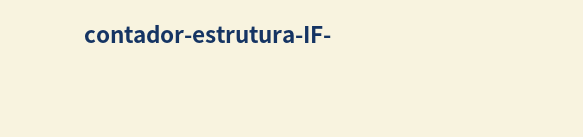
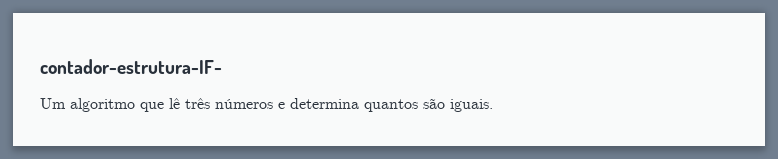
+ Um algoritmo que lê três números e determina quantos são iguais.

